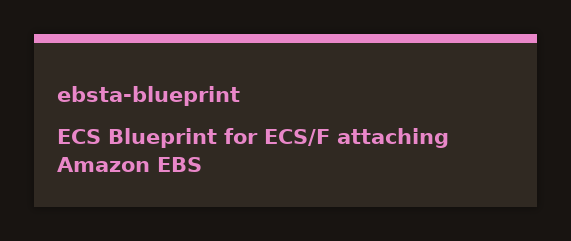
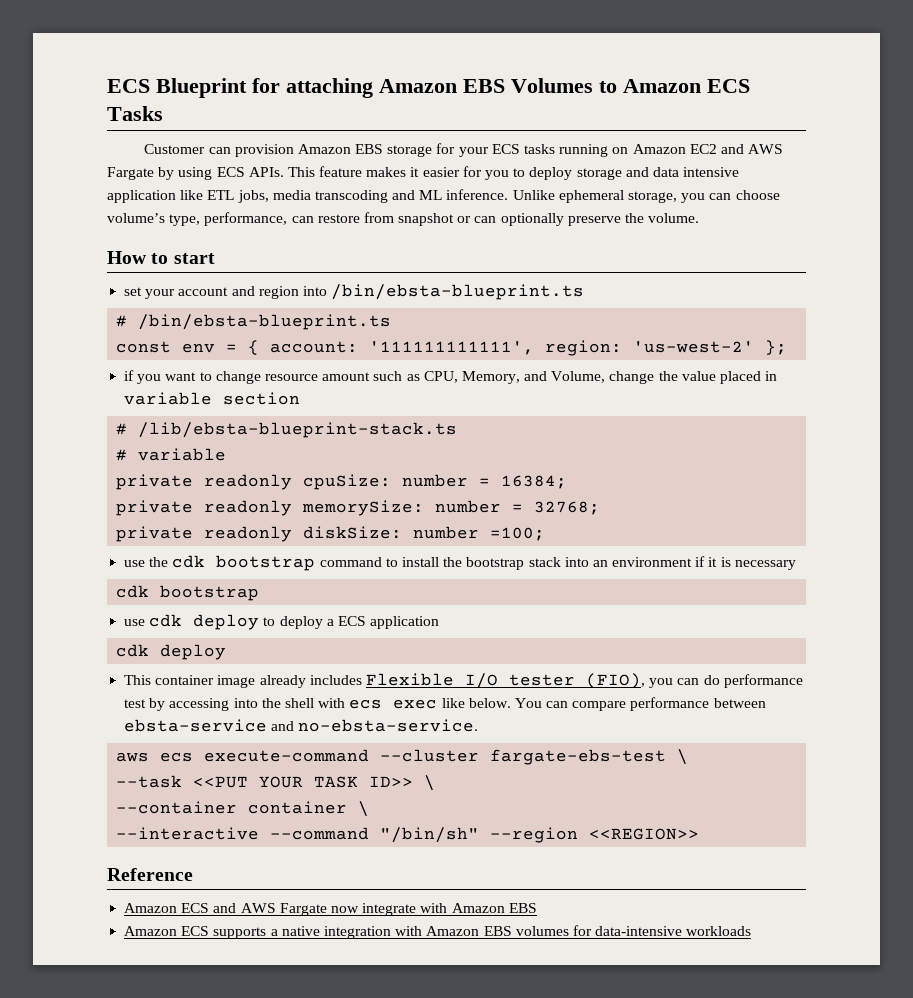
- ebsta-blueprint
- ECS Blueprint for ECS/F attaching Amazon EBS
+ ECS Blueprint for attaching Amazon EBS Volumes to Amazon ECS Tasks
+ Customer can provision Amazon EBS storage for your ECS tasks running on Amazon EC2 and AWS Fargate by using ECS APIs. This feature makes it easier for you to deploy storage and data intensive application like ETL jobs, media transcoding and ML inference. Unlike ephemeral storage, you can choose volume’s type, performance, can restore from snapshot or can optionally preserve the volume.
+ How to start
+ set your account and region into /bin/ebsta-blueprint.ts
+ # /bin/ebsta-blueprint.ts
+ const env = { account: '111111111111', region: 'us-west-2' };
+ if you want to change resource amount such as CPU, Memory, and Volume, change the value placed in variable section
+ # /lib/ebsta-blueprint-stack.ts
+ # variable
+ private readonly cpuSize: number = 16384;
+ private readonly memorySize: number = 32768;
+ private readonly diskSize: number =100;
+ use the cdk bootstrap command to install the bootstrap stack into an environment if it is necessary
+ cdk bootstrap
+ use cdk deploy to deploy a ECS application
+ cdk deploy
+ This container image already includes Flexible I/O tester (FIO), you can do performance test by accessing into the shell with ecs exec like below. You can compare performance between ebsta-service and no-ebsta-service.
+ aws ecs execute-command --cluster fargate-ebs-test \
+ --task <<PUT YOUR TASK ID>> \
+ --container container \
+ --interactive --command "/bin/sh" --region <<REGION>>
+ Reference
+ Amazon ECS and AWS Fargate now integrate with Amazon EBS
+ Amazon ECS supports a native integration with Amazon EBS volumes for data-intensive workloads

